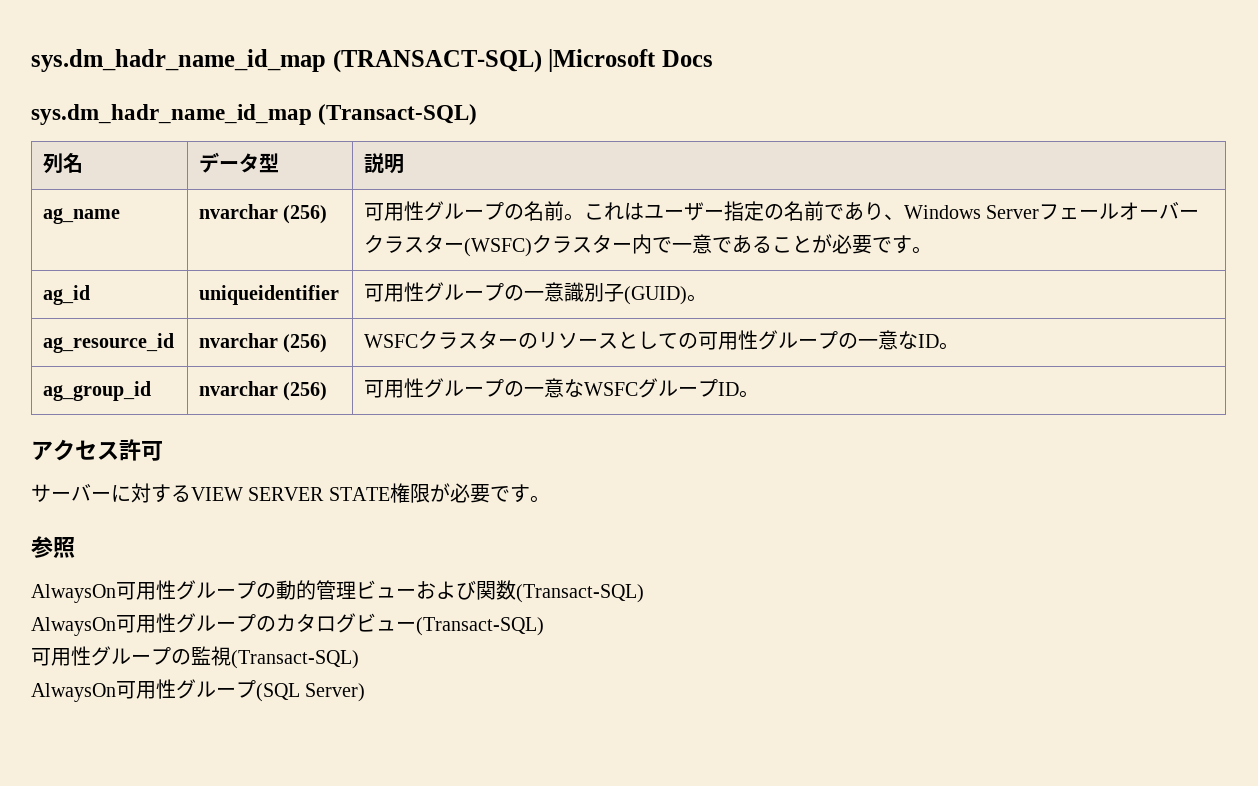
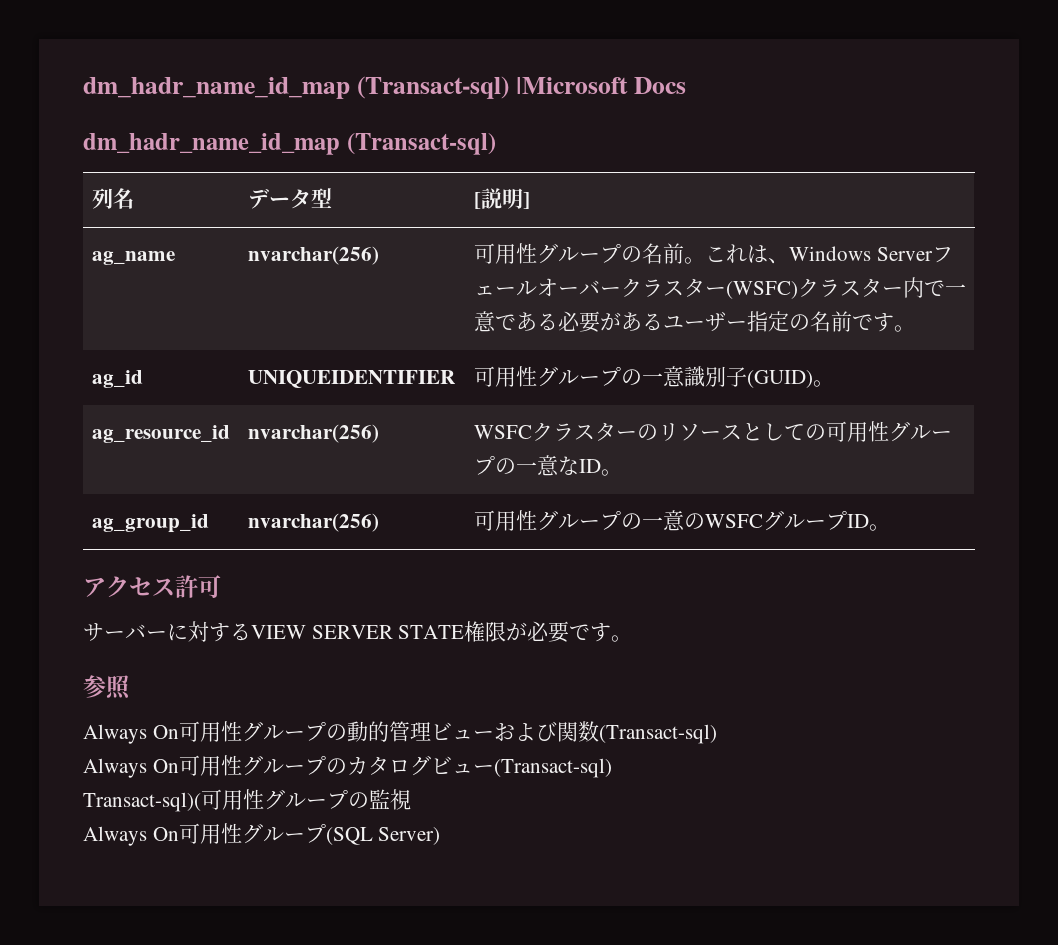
- sys.dm_hadr_name_id_map (TRANSACT-SQL) |Microsoft Docs
- sys.dm_hadr_name_id_map (Transact-SQL)
+ dm_hadr_name_id_map (Transact-sql) |Microsoft Docs
+ dm_hadr_name_id_map (Transact-sql)
- 列名 | データ型 | 説明
+ 列名 | データ型 | [説明]
- ag_name | nvarchar (256) | 可用性グループの名前。これはユーザー指定の名前であり、Windows Serverフェールオーバークラスター(WSFC)クラスター内で一意であることが必要です。
+ ag_name | nvarchar(256) | 可用性グループの名前。これは、Windows Serverフェールオーバークラスター(WSFC)クラスター内で一意である必要があるユーザー指定の名前です。
- ag_id | uniqueidentifier | 可用性グループの一意識別子(GUID)。
+ ag_id | UNIQUEIDENTIFIER | 可用性グループの一意識別子(GUID)。
- ag_resource_id | nvarchar (256) | WSFCクラスターのリソースとしての可用性グループの一意なID。
+ ag_resource_id | nvarchar(256) | WSFCクラスターのリソースとしての可用性グループの一意なID。
- ag_group_id | nvarchar (256) | 可用性グループの一意なWSFCグループID。
+ ag_group_id | nvarchar(256) | 可用性グループの一意のWSFCグループID。
- AlwaysOn可用性グループの動的管理ビューおよび関数(Transact-SQL)
- AlwaysOn可用性グループのカタログビュー(Transact-SQL)
- 可用性グループの監視(Transact-SQL)
- AlwaysOn可用性グループ(SQL Server)
+ Always On可用性グループの動的管理ビューおよび関数(Transact-sql)
+ Always On可用性グループのカタログビュー(Transact-sql)
+ Transact-sql)(可用性グループの監視
+ Always On可用性グループ(SQL Server)

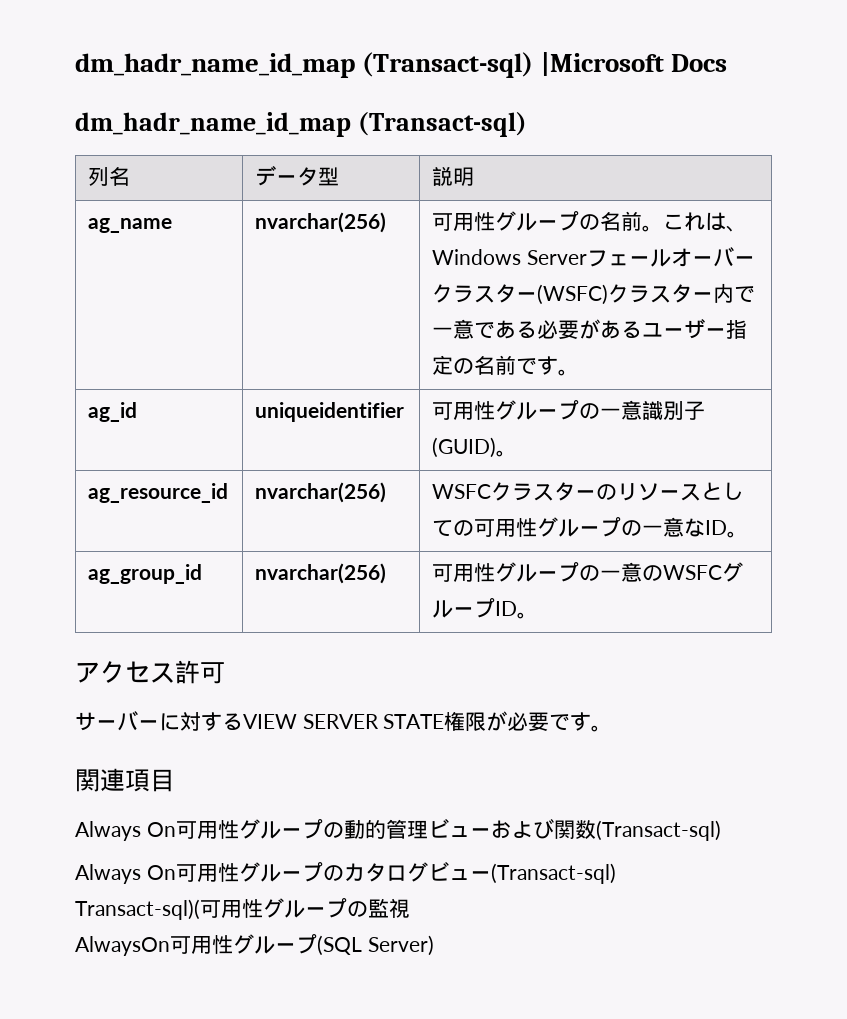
- 列名 | データ型 | [説明]
+ 列名 | データ型 | 説明
- ag_id | UNIQUEIDENTIFIER | 可用性グループの一意識別子(GUID)。
+ ag_id | uniqueidentifier | 可用性グループの一意識別子(GUID)。
- 参照
+ 関連項目
- Always On可用性グループ(SQL Server)
+ AlwaysOn可用性グループ(SQL Server)

